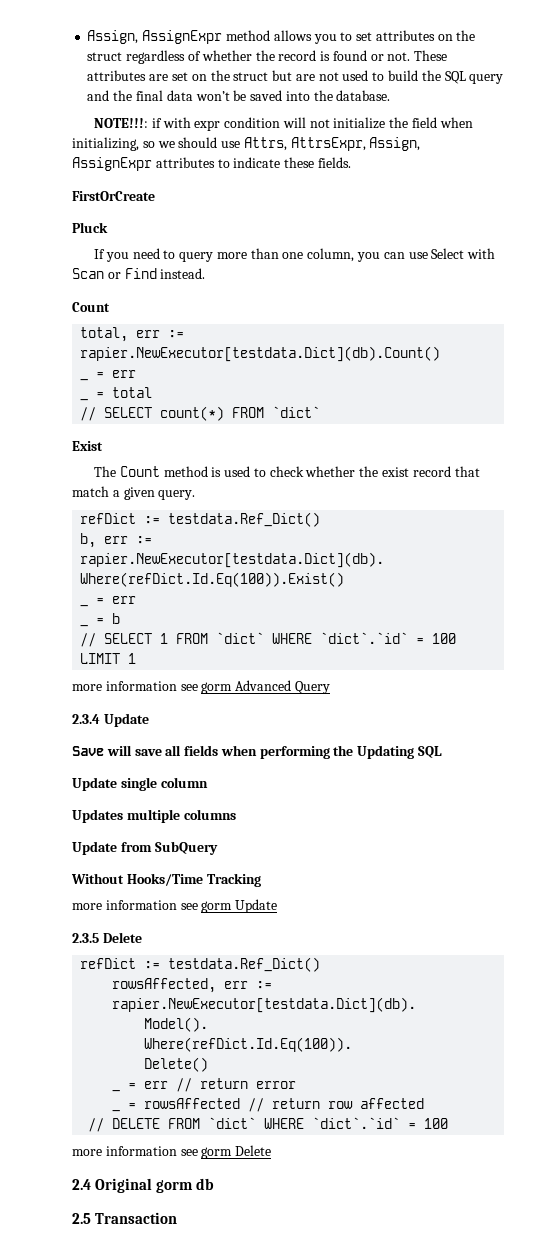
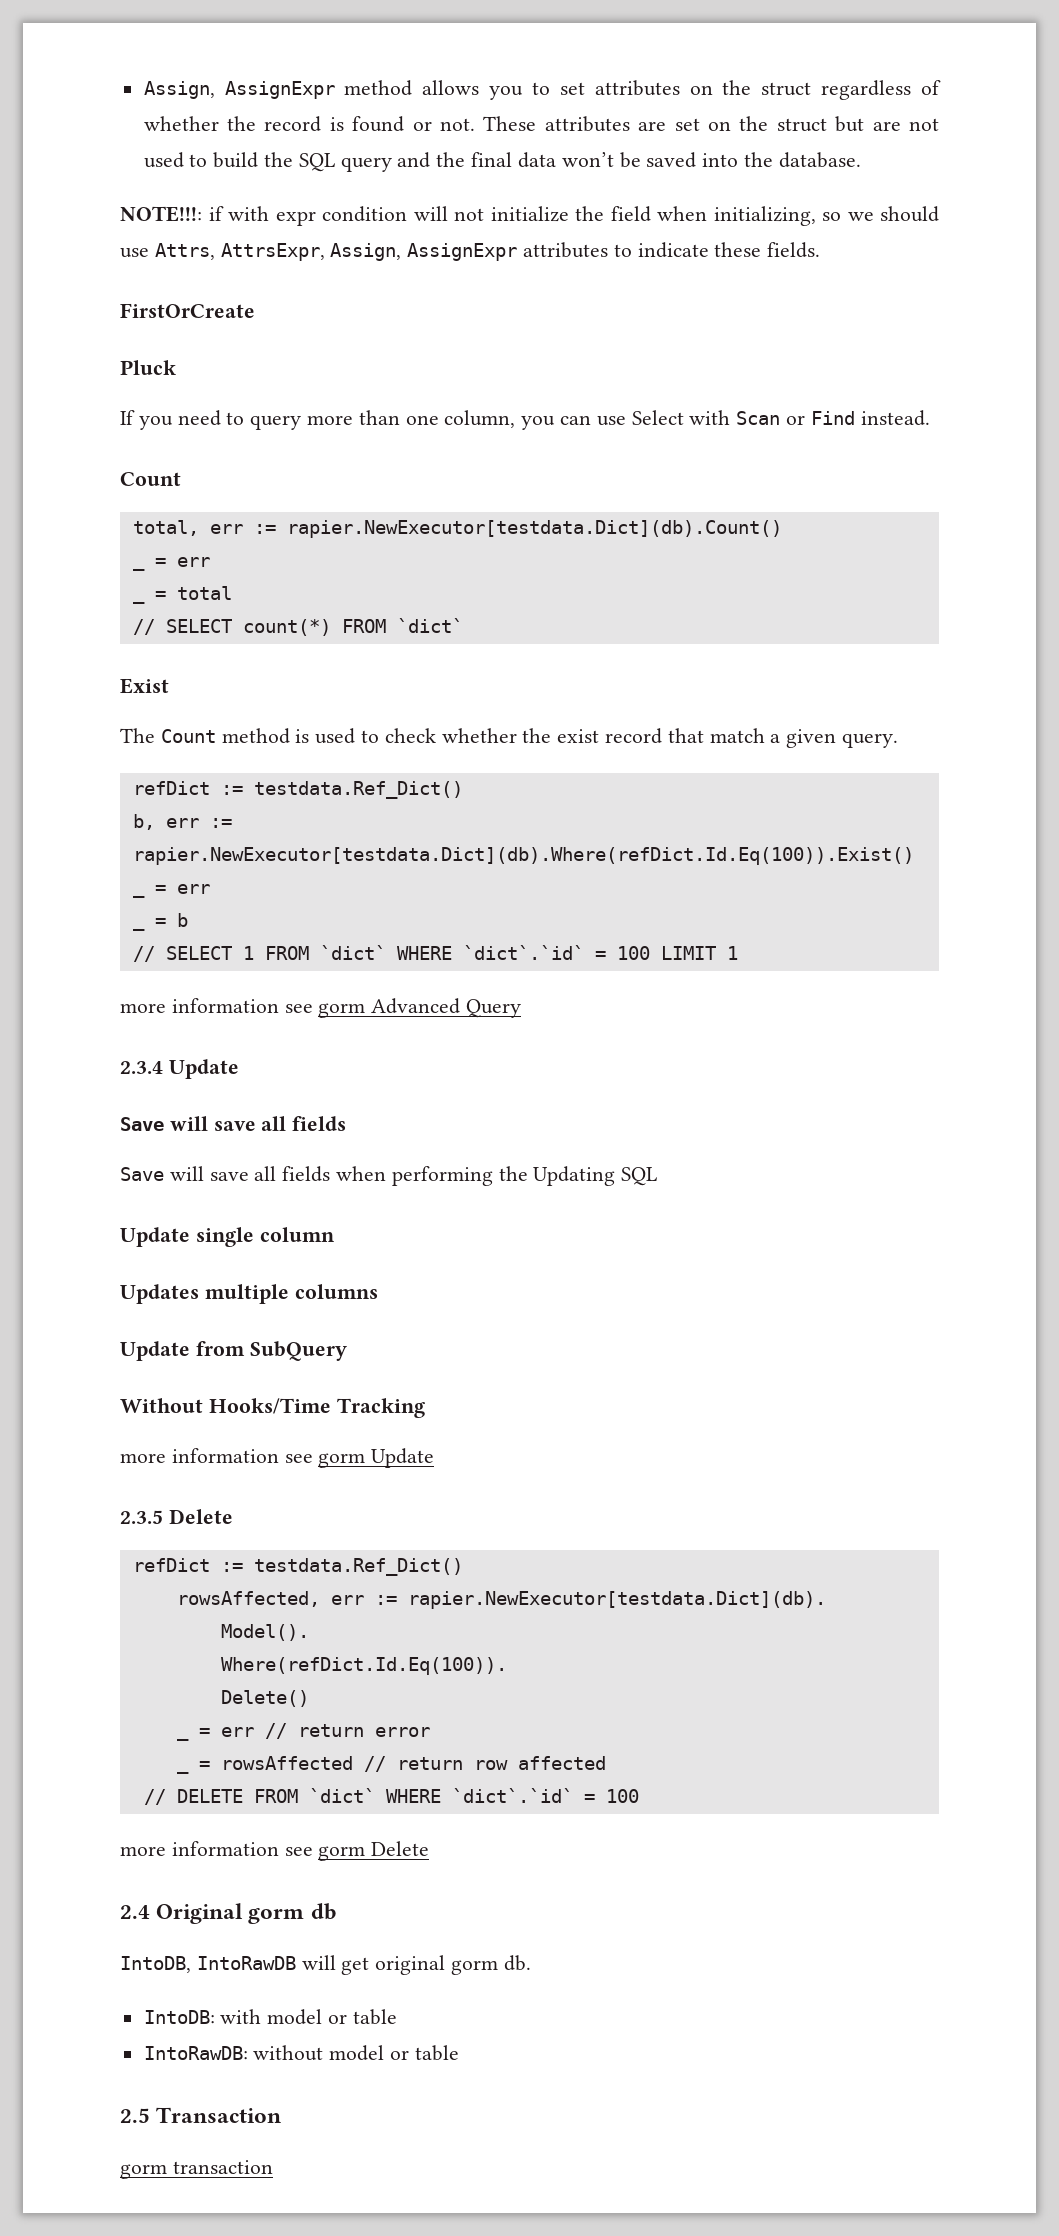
  2.3.4 Update
+ Save will save all fields
+ IntoDB, IntoRawDB will get original gorm db.
+ IntoDB: with model or table
+ IntoRawDB: without model or table
+ gorm transaction

